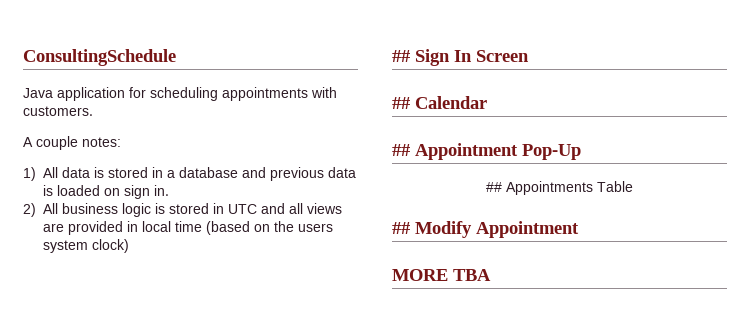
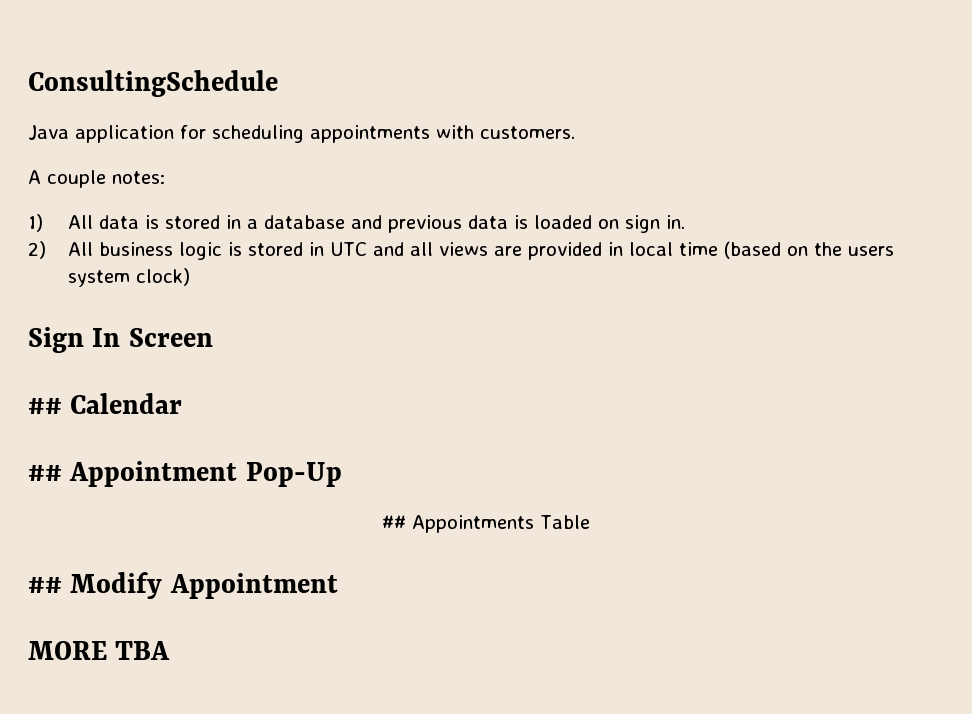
- ## Sign In Screen
+ Sign In Screen

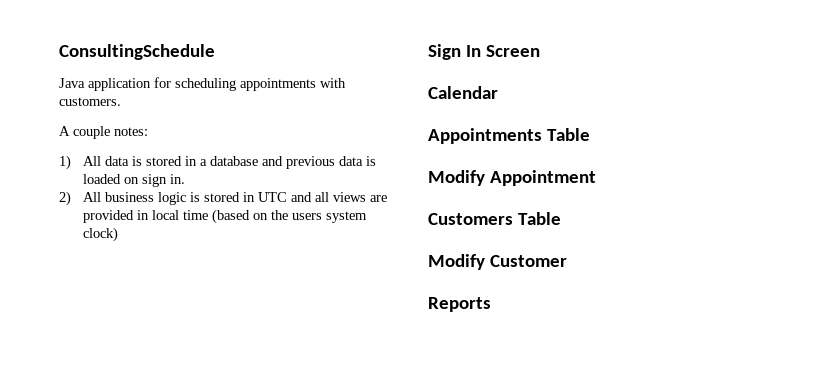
- ## Calendar
+ Calendar
- ## Appointment Pop-Up
- ## Appointments Table
+ Appointments Table
- ## Modify Appointment
+ Modify Appointment
- MORE TBA
+ Customers Table
+ Modify Customer
+ Reports

